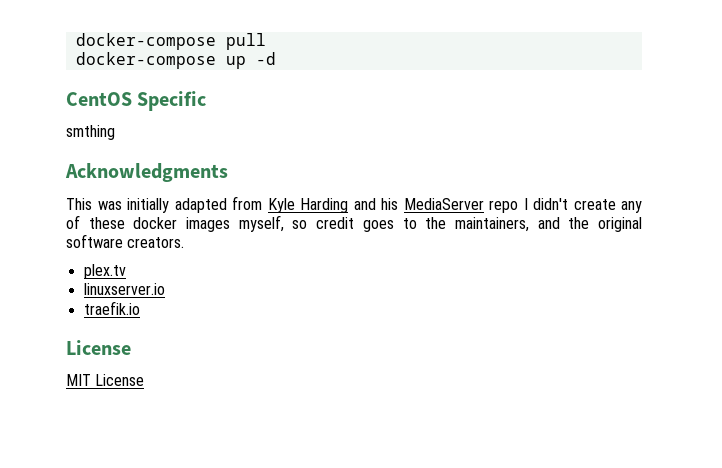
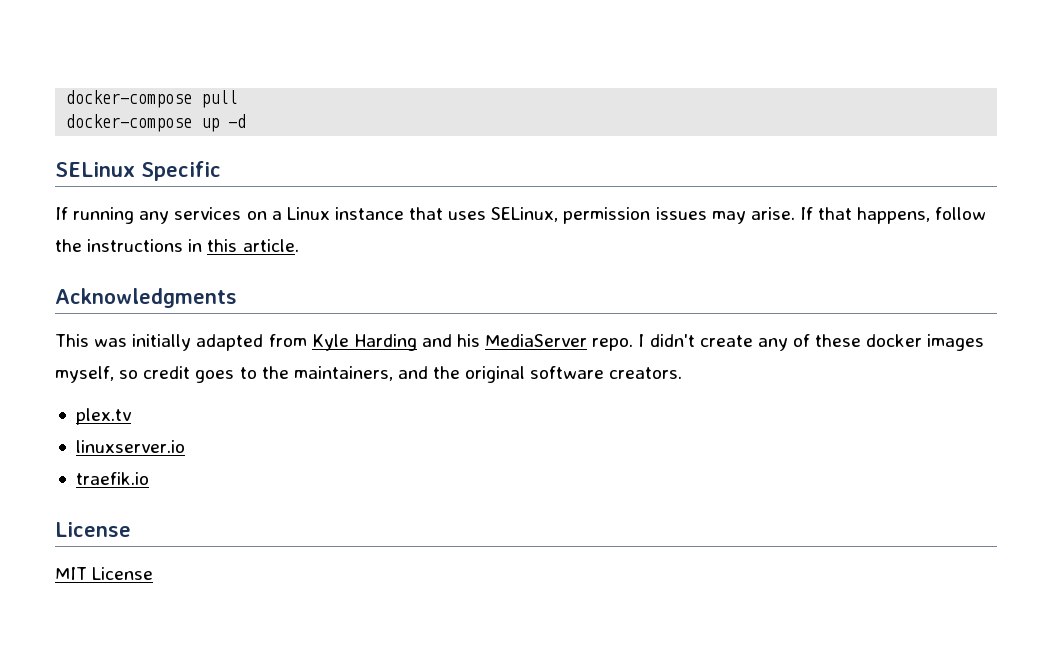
- CentOS Specific
+ SELinux Specific
- smthing
+ If running any services on a Linux instance that uses SELinux, permission issues may arise. If that happens, follow the instructions in this article.
- This was initially adapted from Kyle Harding and his MediaServer repo I didn't create any of these docker images myself, so credit goes to the maintainers, and the original software creators.
+ This was initially adapted from Kyle Harding and his MediaServer repo. I didn't create any of these docker images myself, so credit goes to the maintainers, and the original software creators.

